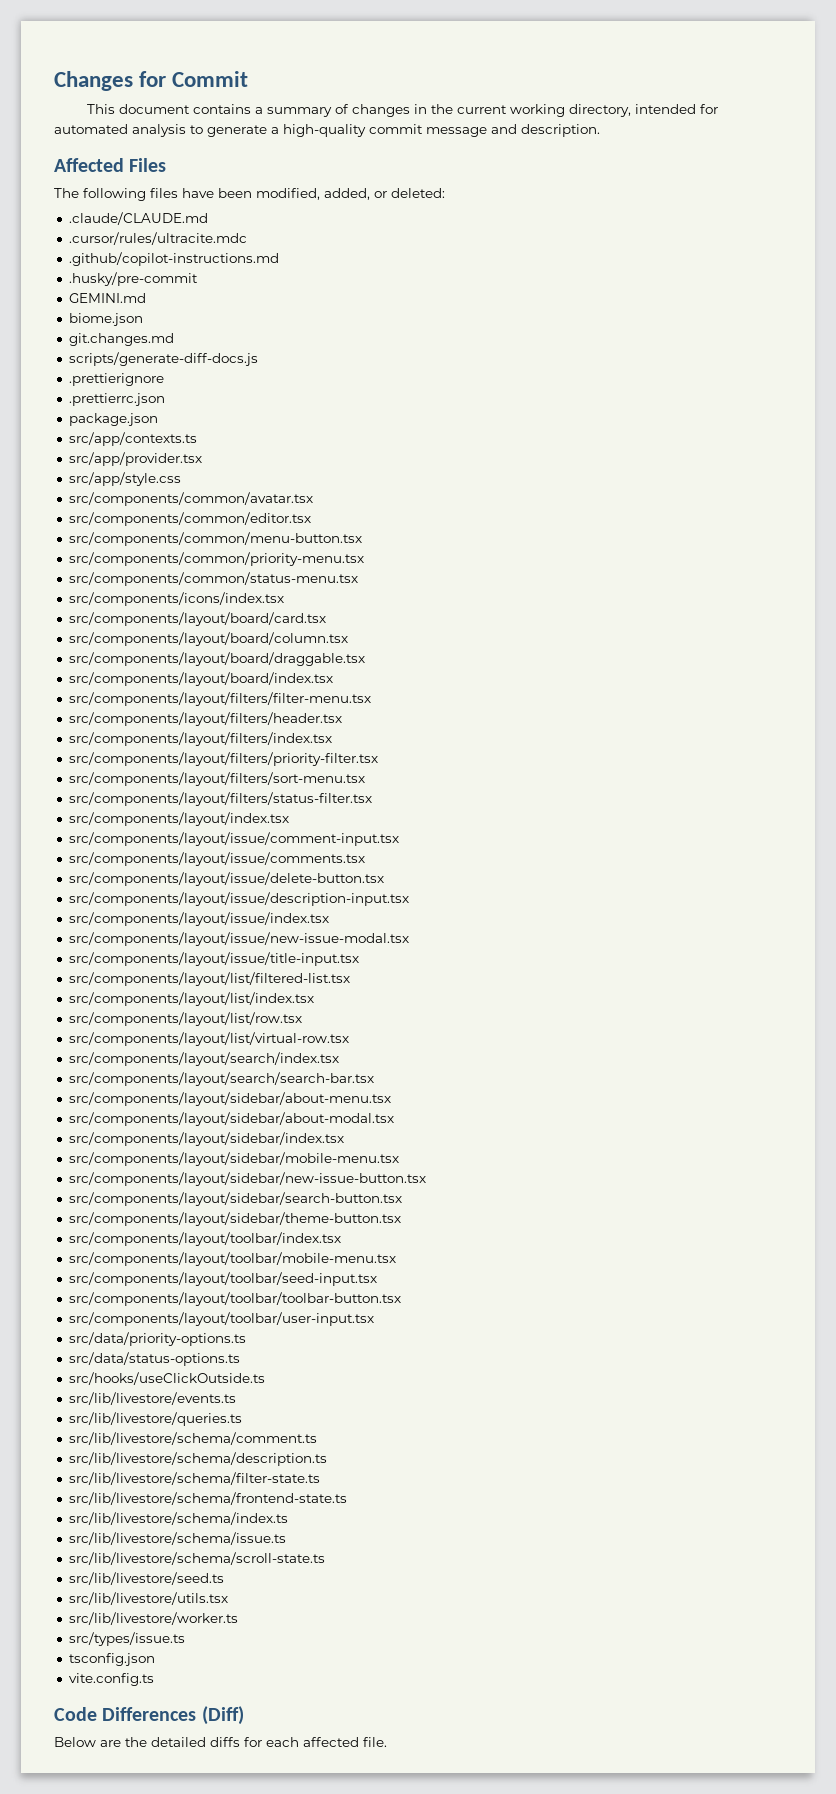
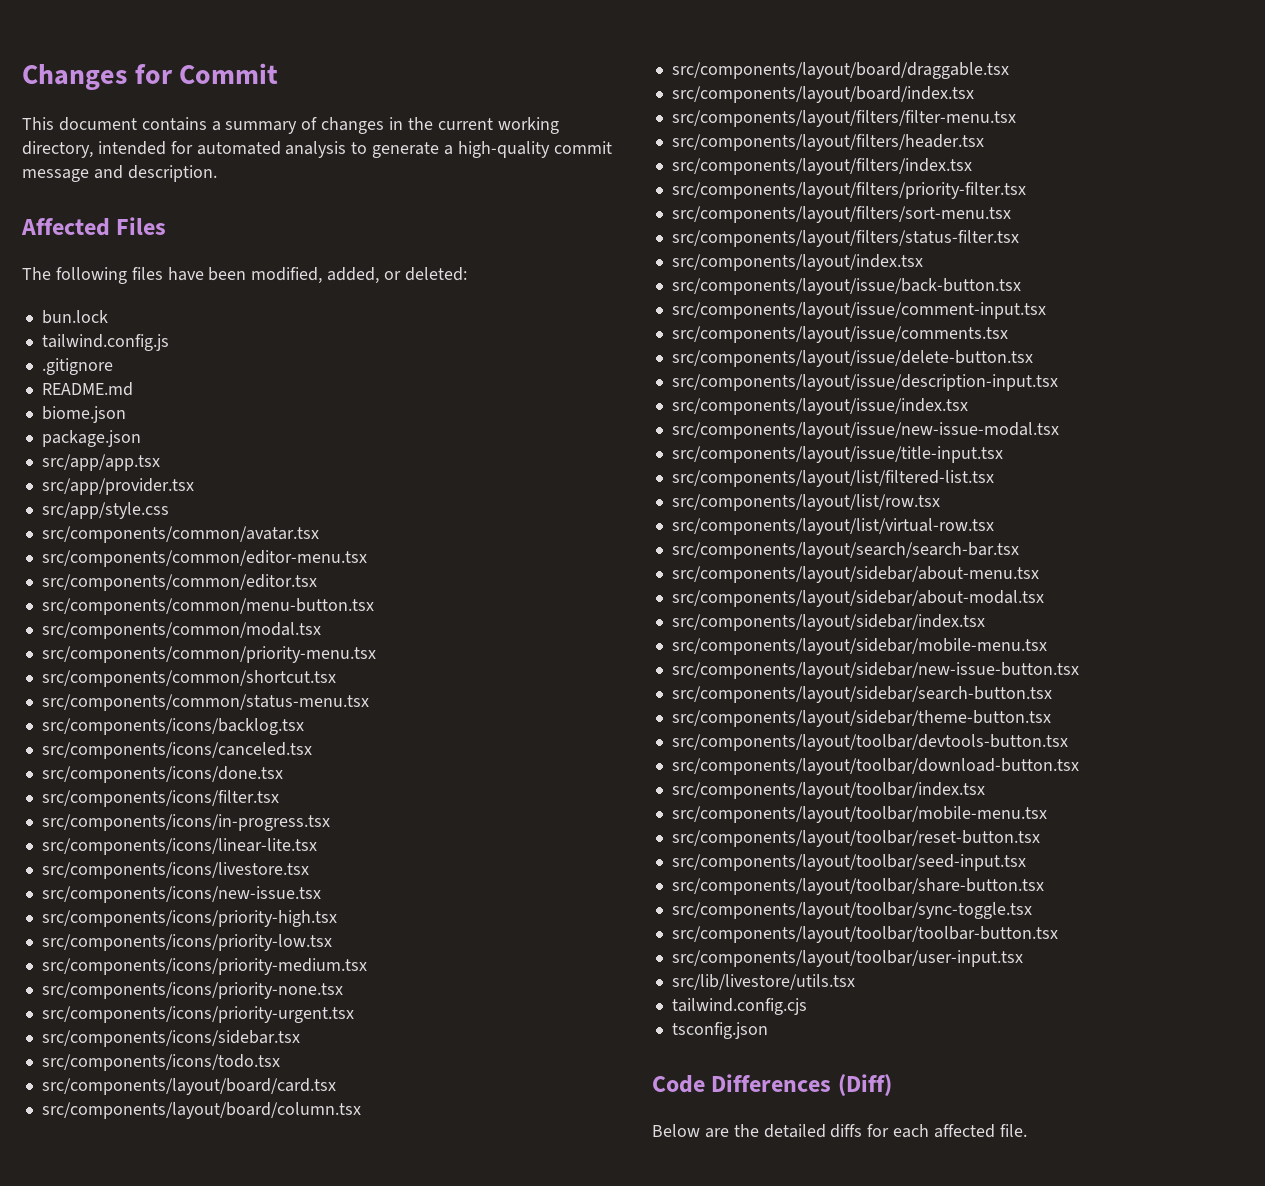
- .claude/CLAUDE.md
- .cursor/rules/ultracite.mdc
- .github/copilot-instructions.md
- .husky/pre-commit
- GEMINI.md
+ bun.lock
+ tailwind.config.js
+ .gitignore
+ README.md
  biome.json
- git.changes.md
- scripts/generate-diff-docs.js
- .prettierignore
- .prettierrc.json
- src/app/contexts.ts
+ src/app/app.tsx
+ src/components/common/editor-menu.tsx
+ src/components/common/modal.tsx
+ src/components/common/shortcut.tsx
- src/components/icons/index.tsx
+ src/components/icons/backlog.tsx
+ src/components/icons/canceled.tsx
+ src/components/icons/done.tsx
+ src/components/icons/filter.tsx
+ src/components/icons/in-progress.tsx
+ src/components/icons/linear-lite.tsx
+ src/components/icons/livestore.tsx
+ src/components/icons/new-issue.tsx
+ src/components/icons/priority-high.tsx
+ src/components/icons/priority-low.tsx
+ src/components/icons/priority-medium.tsx
+ src/components/icons/priority-none.tsx
+ src/components/icons/priority-urgent.tsx
+ src/components/icons/sidebar.tsx
+ src/components/icons/todo.tsx
+ src/components/layout/issue/back-button.tsx
- src/components/layout/list/index.tsx
- src/components/layout/search/index.tsx
+ src/components/layout/toolbar/devtools-button.tsx
+ src/components/layout/toolbar/download-button.tsx
+ src/components/layout/toolbar/reset-button.tsx
+ src/components/layout/toolbar/share-button.tsx
+ src/components/layout/toolbar/sync-toggle.tsx
- src/data/priority-options.ts
- src/data/status-options.ts
- src/hooks/useClickOutside.ts
- src/lib/livestore/events.ts
- src/lib/livestore/queries.ts
- src/lib/livestore/schema/comment.ts
- src/lib/livestore/schema/description.ts
- src/lib/livestore/schema/filter-state.ts
- src/lib/livestore/schema/frontend-state.ts
- src/lib/livestore/schema/index.ts
- src/lib/livestore/schema/issue.ts
- src/lib/livestore/schema/scroll-state.ts
- src/lib/livestore/seed.ts
- src/lib/livestore/worker.ts
- src/types/issue.ts
+ tailwind.config.cjs
- vite.config.ts

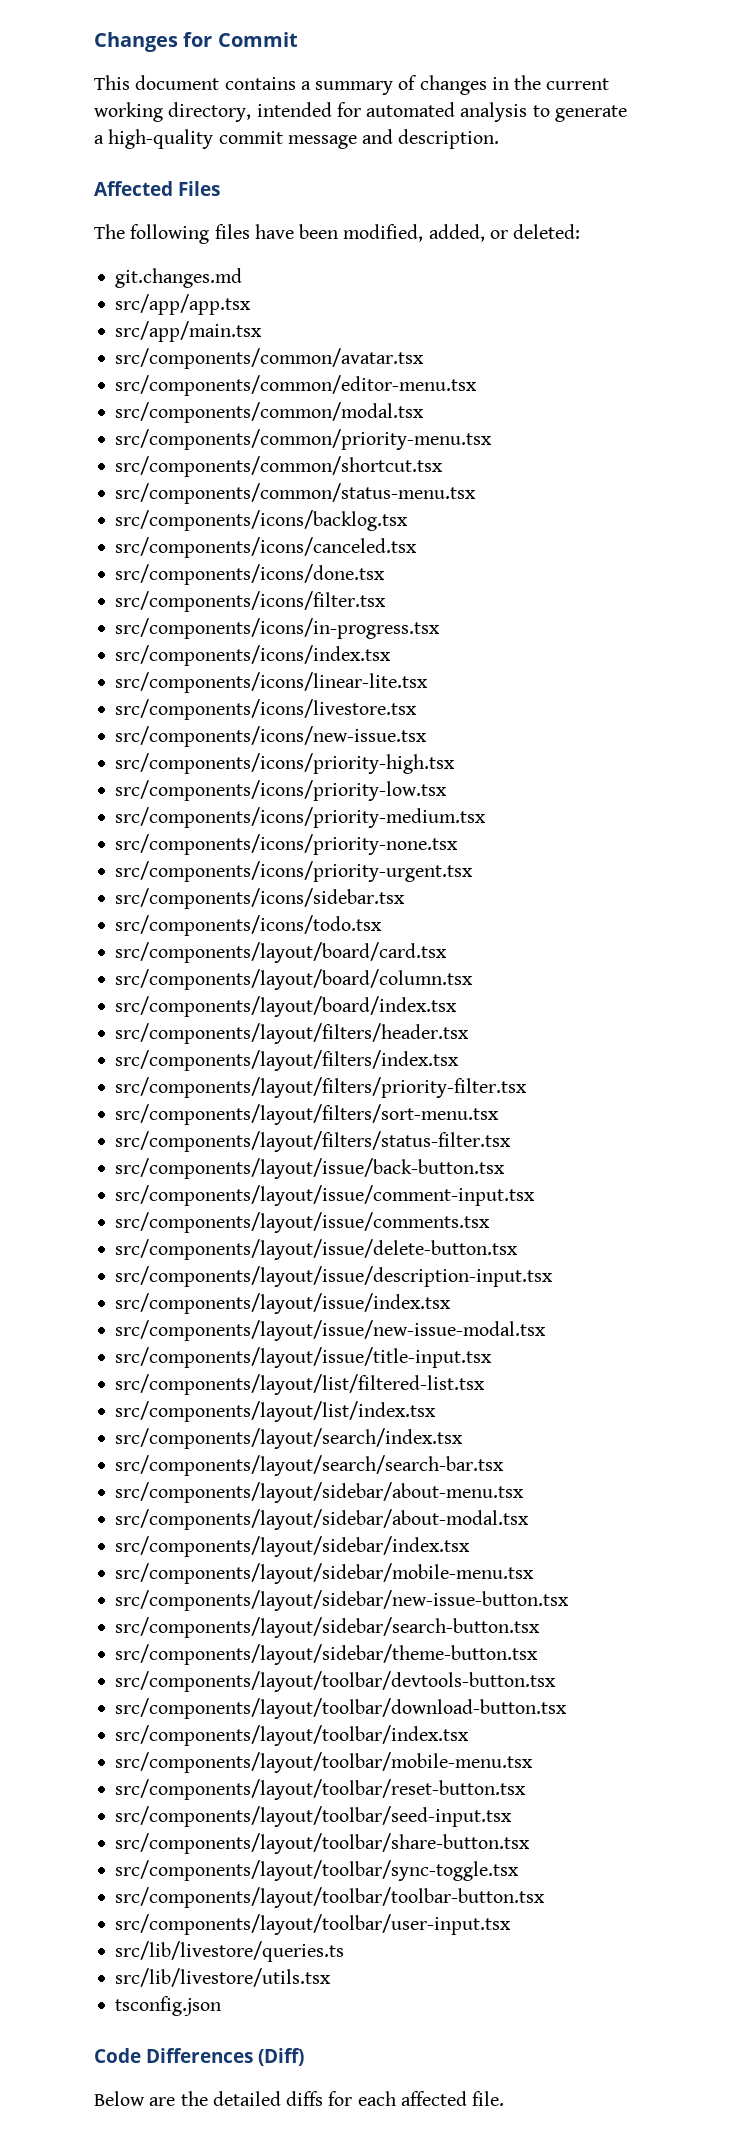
- bun.lock
- tailwind.config.js
- .gitignore
- README.md
- biome.json
- package.json
+ git.changes.md
- src/app/provider.tsx
- src/app/style.css
+ src/app/main.tsx
- src/components/common/editor.tsx
- src/components/common/menu-button.tsx
+ src/components/icons/index.tsx
- src/components/layout/board/draggable.tsx
- src/components/layout/filters/filter-menu.tsx
- src/components/layout/index.tsx
- src/components/layout/list/row.tsx
- src/components/layout/list/virtual-row.tsx
+ src/components/layout/list/index.tsx
+ src/components/layout/search/index.tsx
+ src/lib/livestore/queries.ts
- tailwind.config.cjs

